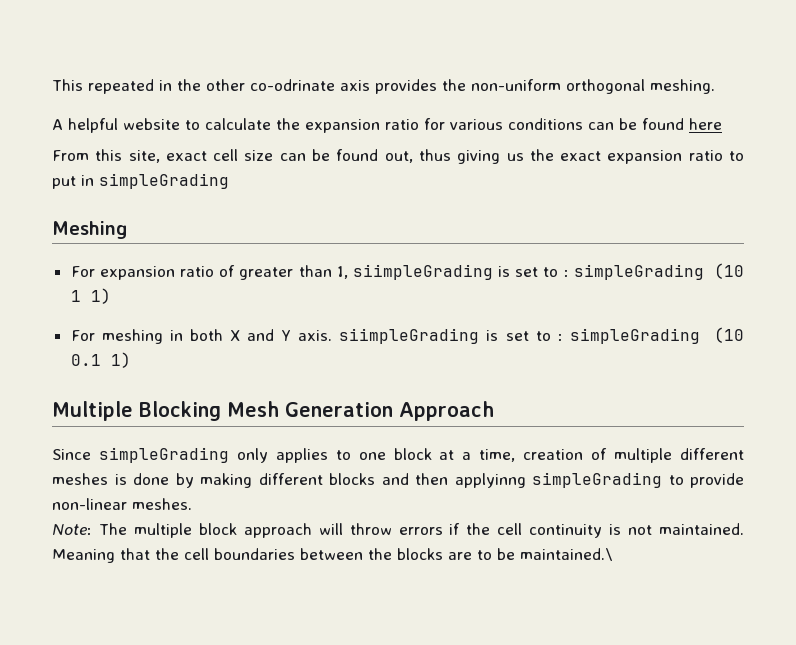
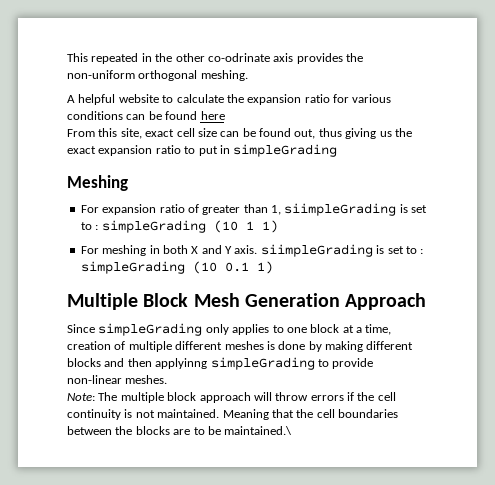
- Multiple Blocking Mesh Generation Approach
+ Multiple Block Mesh Generation Approach

